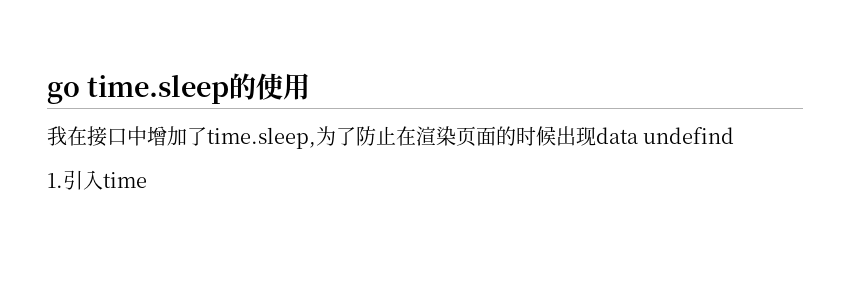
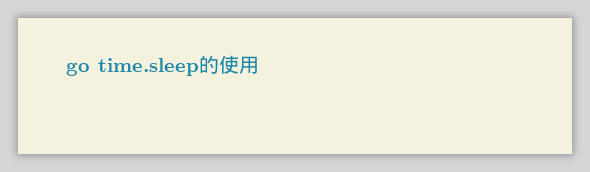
- 我在接口中增加了time.sleep,为了防止在渲染页面的时候出现data undefind
- 1.引入time

